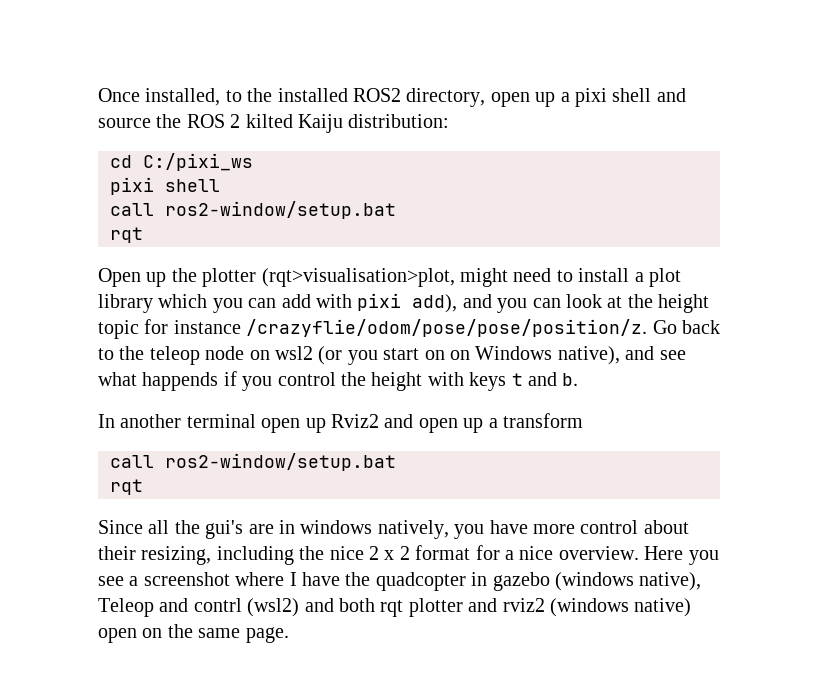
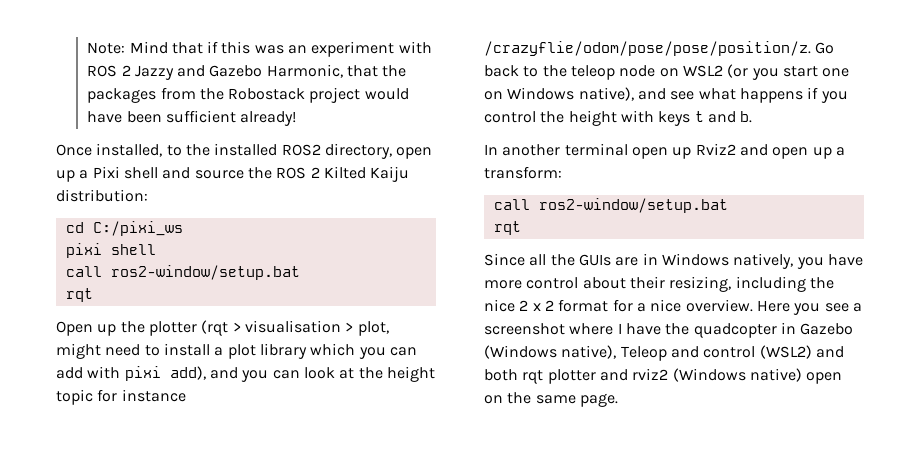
+ Note: Mind that if this was an experiment with ROS 2 Jazzy and Gazebo Harmonic, that the packages from the Robostack project would have been sufficient already!
- Once installed, to the installed ROS2 directory, open up a pixi shell and source the ROS 2 kilted Kaiju distribution:
+ Once installed, to the installed ROS2 directory, open up a Pixi shell and source the ROS 2 Kilted Kaiju distribution:
- Open up the plotter (rqt>visualisation>plot, might need to install a plot library which you can add with pixi add), and you can look at the height topic for instance /crazyflie/odom/pose/pose/position/z.
+ Open up the plotter (rqt > visualisation > plot, might need to install a plot library which you can add with pixi add), and you can look at the height topic for instance /crazyflie/odom/pose/pose/position/z.
- Go back to the teleop node on wsl2 (or you start on on Windows native), and see what happends if you control the height with keys t and b.
+ Go back to the teleop node on WSL2 (or you start one on Windows native), and see what happens if you control the height with keys t and b.
- In another terminal open up Rviz2 and open up a transform
+ In another terminal open up Rviz2 and open up a transform:
- Since all the gui's are in windows natively, you have more control about their resizing, including the nice 2 x 2 format for a nice overview.
+ Since all the GUIs are in Windows natively, you have more control about their resizing, including the nice 2 x 2 format for a nice overview.
- Here you see a screenshot where I have the quadcopter in gazebo (windows native), Teleop and contrl (wsl2) and both rqt plotter and rviz2 (windows native) open on the same page.
+ Here you see a screenshot where I have the quadcopter in Gazebo (Windows native), Teleop and control (WSL2) and both rqt plotter and rviz2 (Windows native) open on the same page.

